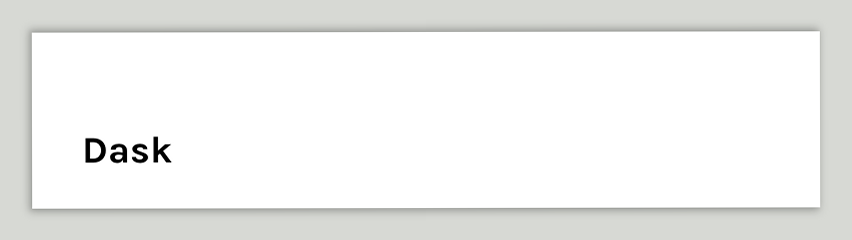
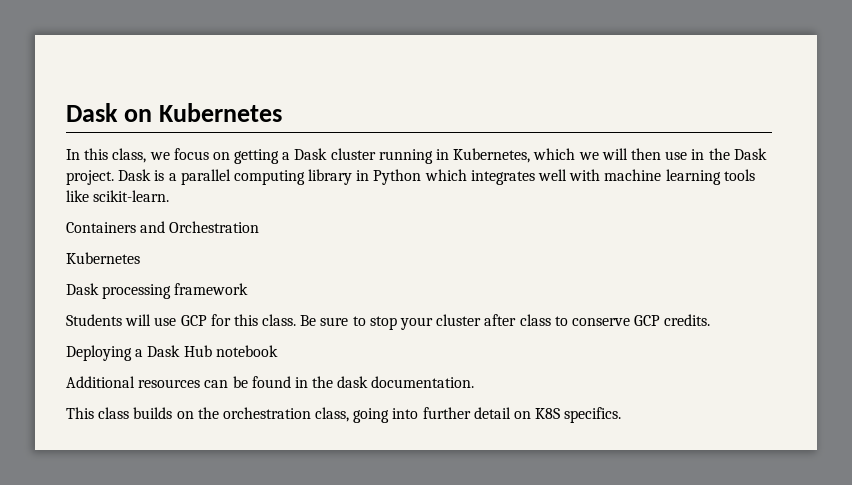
- Dask
+ Dask on Kubernetes
+ In this class, we focus on getting a Dask cluster running in Kubernetes, which we will then use in the Dask project. Dask is a parallel computing library in Python which integrates well with machine learning tools like scikit-learn.
+ Containers and Orchestration
+ Kubernetes
+ Dask processing framework
+ Students will use GCP for this class. Be sure to stop your cluster after class to conserve GCP credits.
+ Deploying a Dask Hub notebook
+ Additional resources can be found in the dask documentation.
+ This class builds on the orchestration class, going into further detail on K8S specifics.

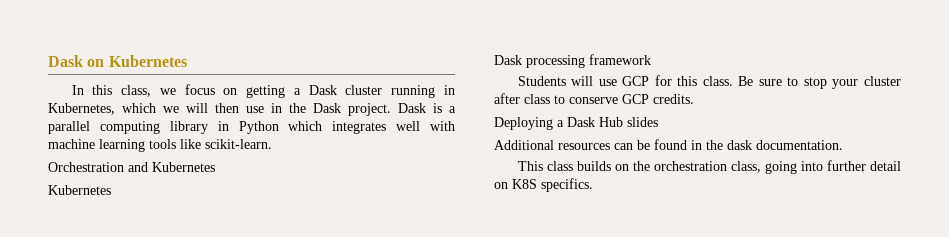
- Containers and Orchestration
+ Orchestration and Kubernetes
- Deploying a Dask Hub notebook
+ Deploying a Dask Hub slides

